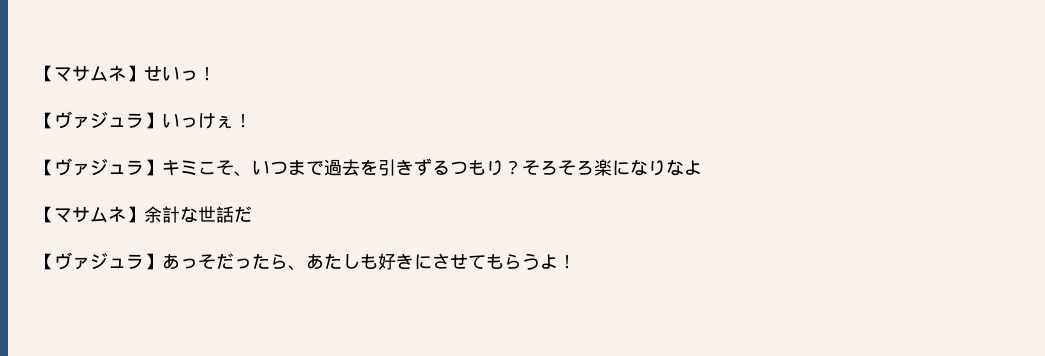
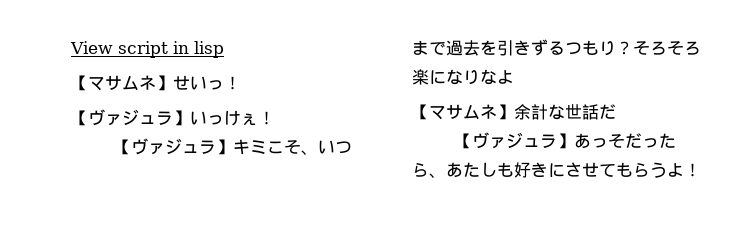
+ View script in lisp

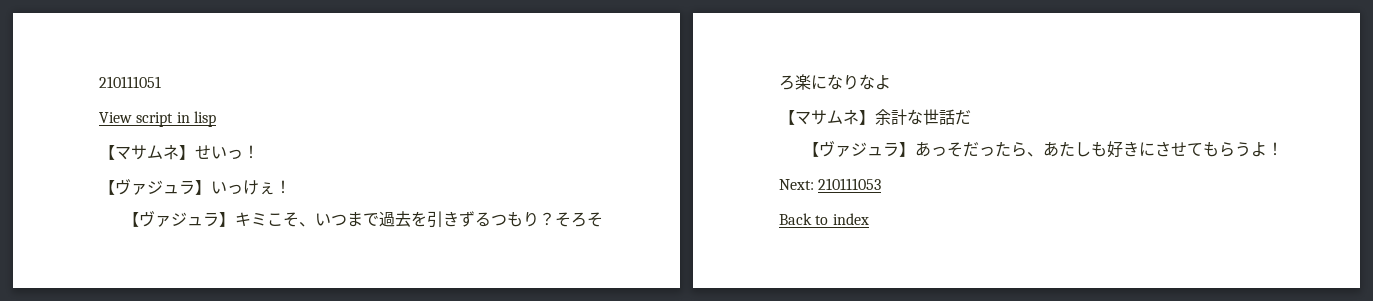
+ 210111051
+ Next: 210111053
+ Back to index

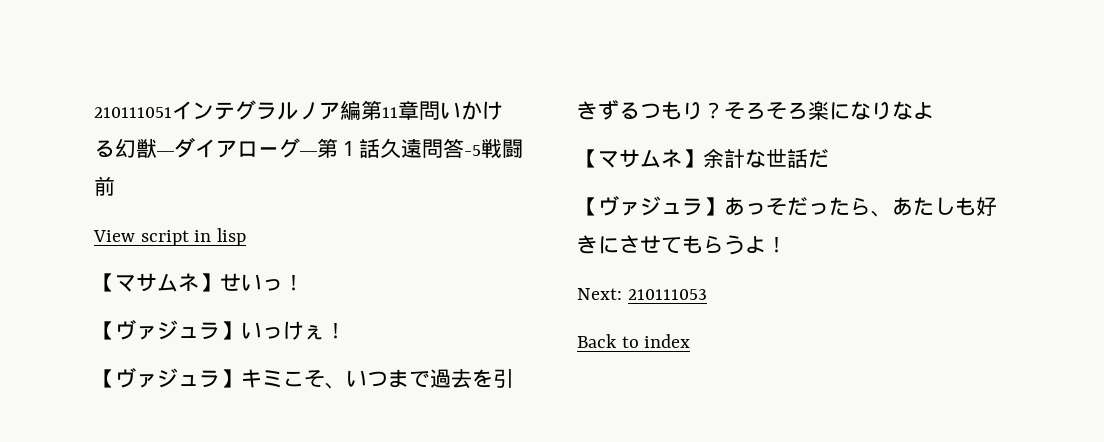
- 210111051
+ 210111051インテグラルノア編第11章問いかける幻獣―ダイアローグ―第１話久遠問答-5戦闘前

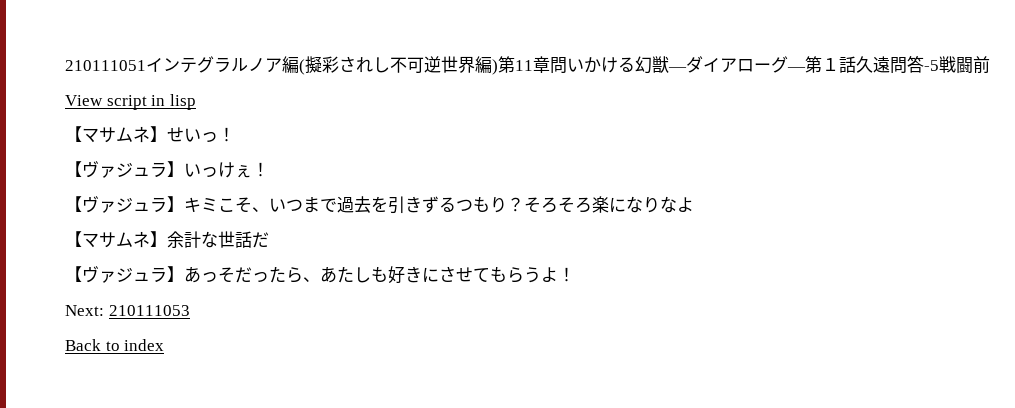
- 210111051インテグラルノア編第11章問いかける幻獣―ダイアローグ―第１話久遠問答-5戦闘前
+ 210111051インテグラルノア編(擬彩されし不可逆世界編)第11章問いかける幻獣―ダイアローグ―第１話久遠問答-5戦闘前

